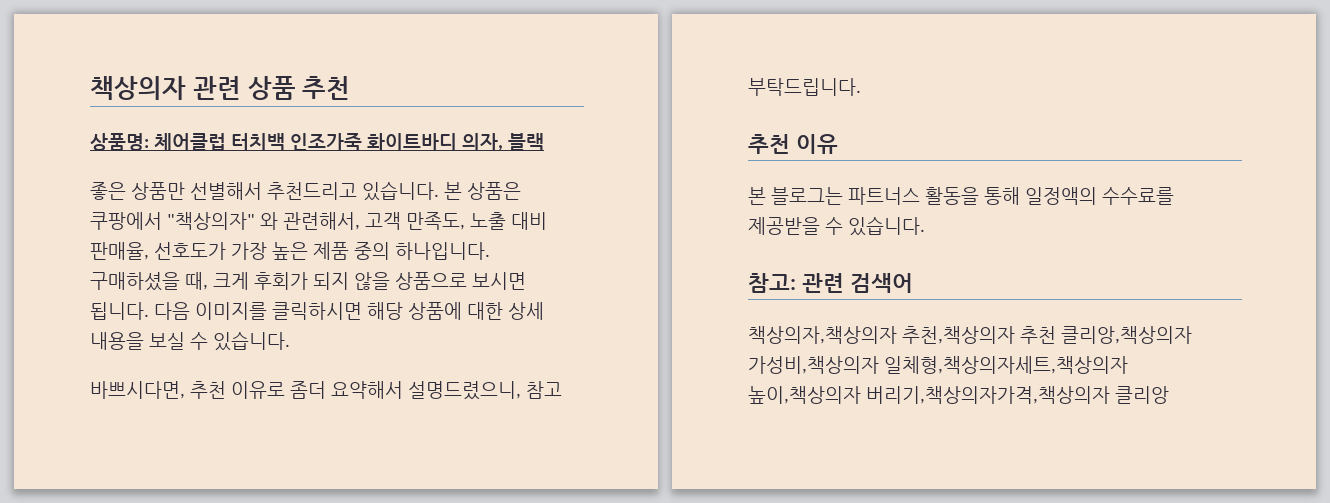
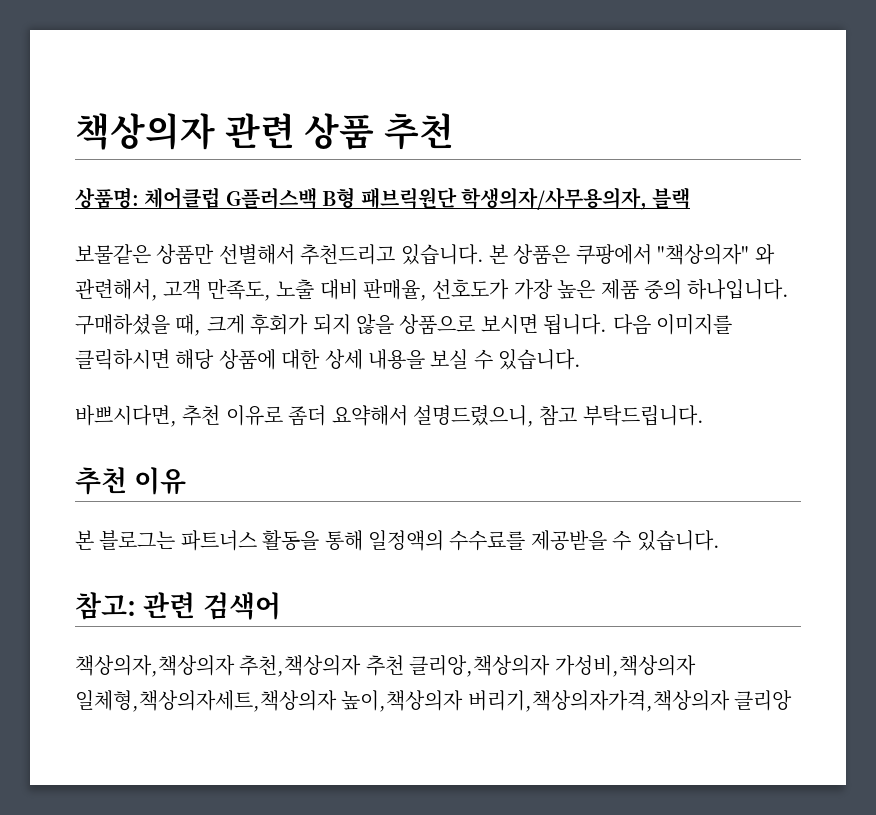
- 상품명: 체어클럽 터치백 인조가죽 화이트바디 의자, 블랙
+ 상품명: 체어클럽 G플러스백 B형 패브릭원단 학생의자/사무용의자, 블랙
- 좋은 상품만 선별해서 추천드리고 있습니다.
+ 보물같은 상품만 선별해서 추천드리고 있습니다.

